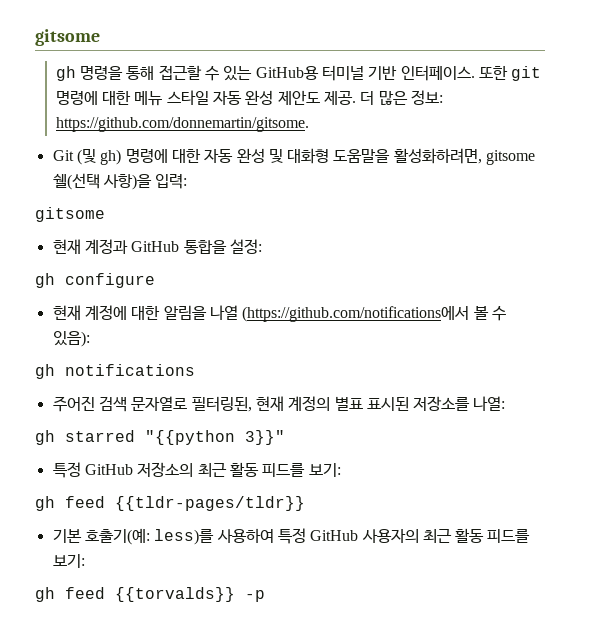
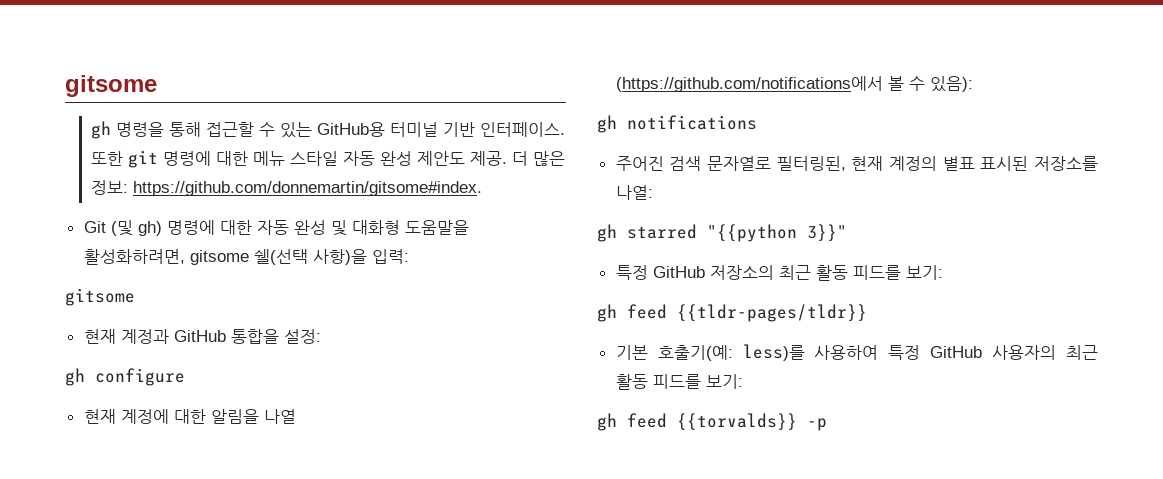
- 더 많은 정보: https://github.com/donnemartin/gitsome.
+ 더 많은 정보: https://github.com/donnemartin/gitsome#index.

